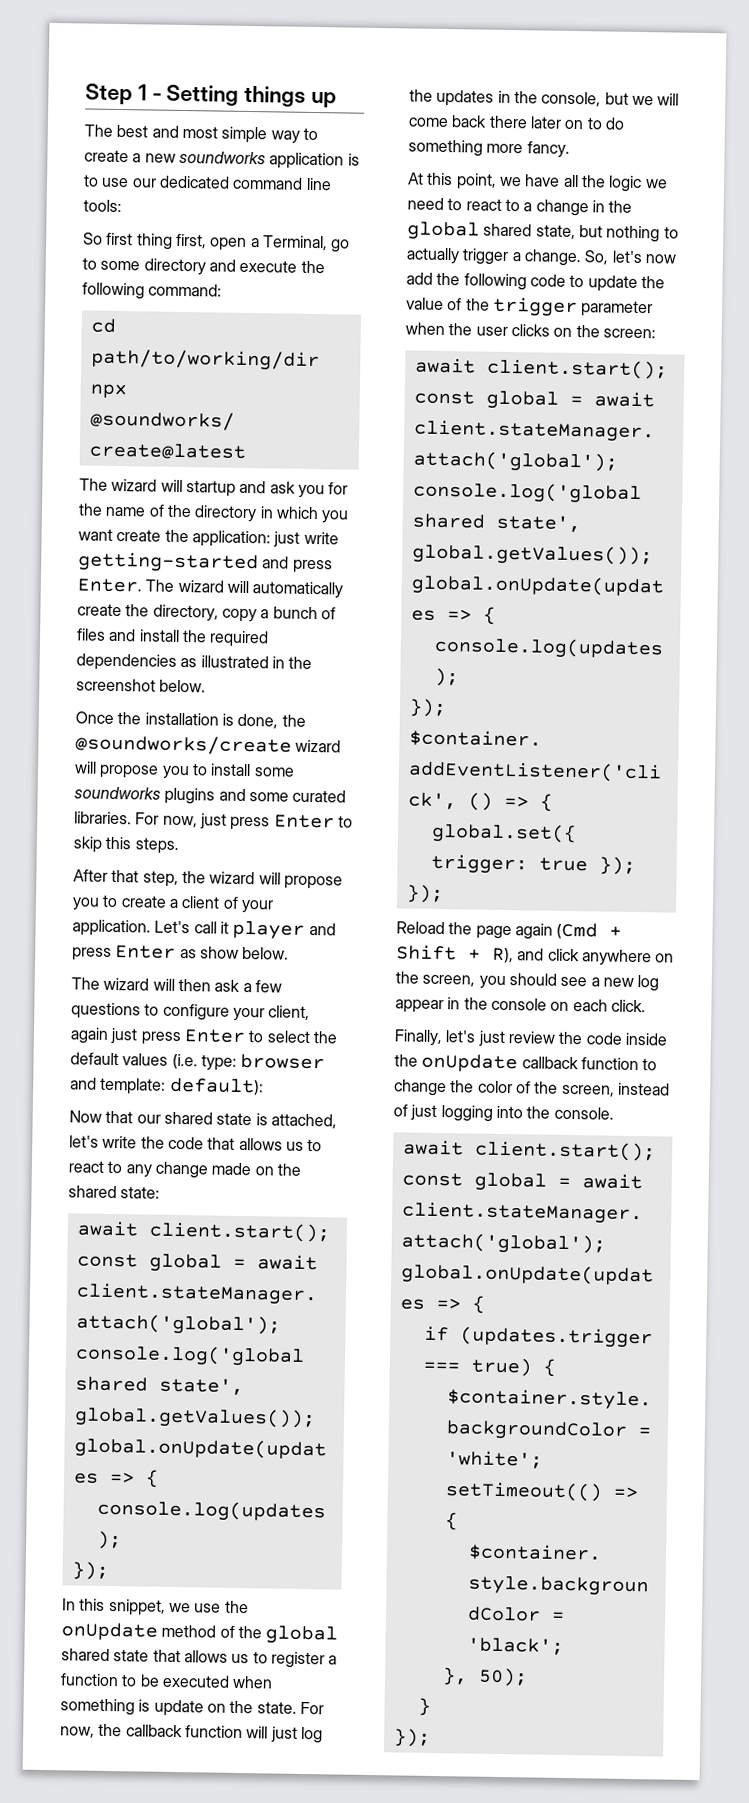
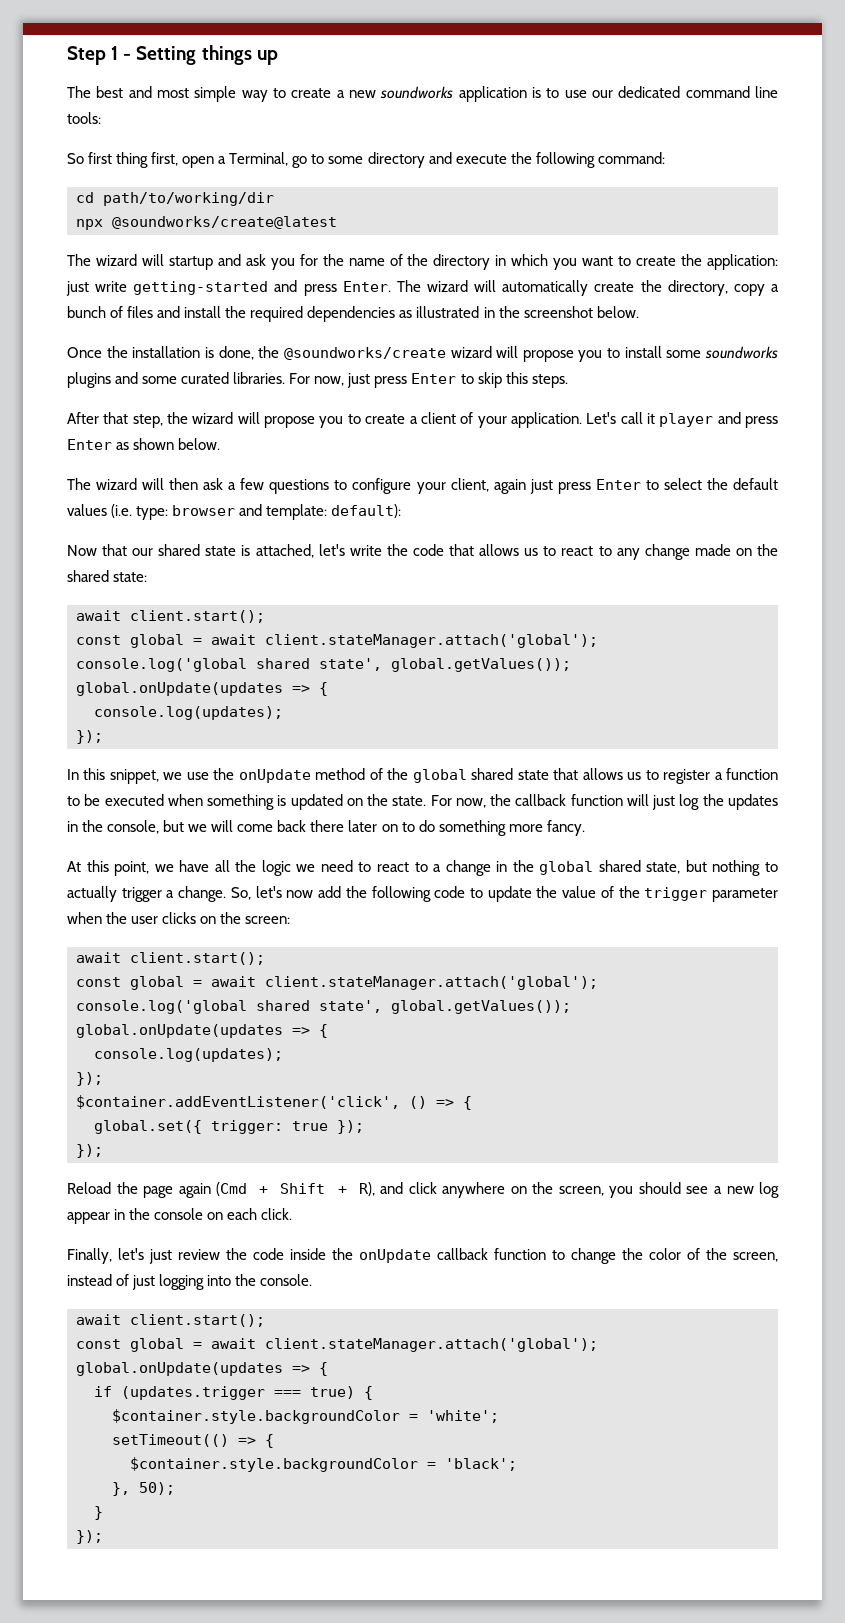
- The wizard will startup and ask you for the name of the directory in which you want create the application: just write getting-started and press Enter.
+ The wizard will startup and ask you for the name of the directory in which you want to create the application: just write getting-started and press Enter.
- Let's call it player and press Enter as show below.
+ Let's call it player and press Enter as shown below.
- In this snippet, we use the onUpdate method of the global shared state that allows us to register a function to be executed when something is update on the state.
+ In this snippet, we use the onUpdate method of the global shared state that allows us to register a function to be executed when something is updated on the state.

